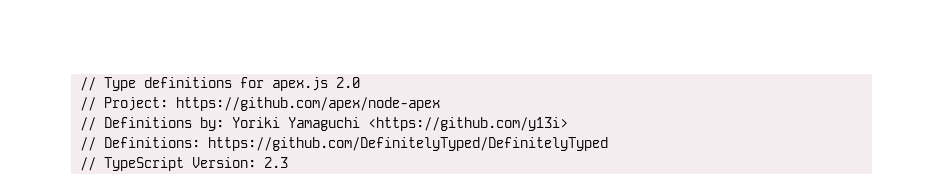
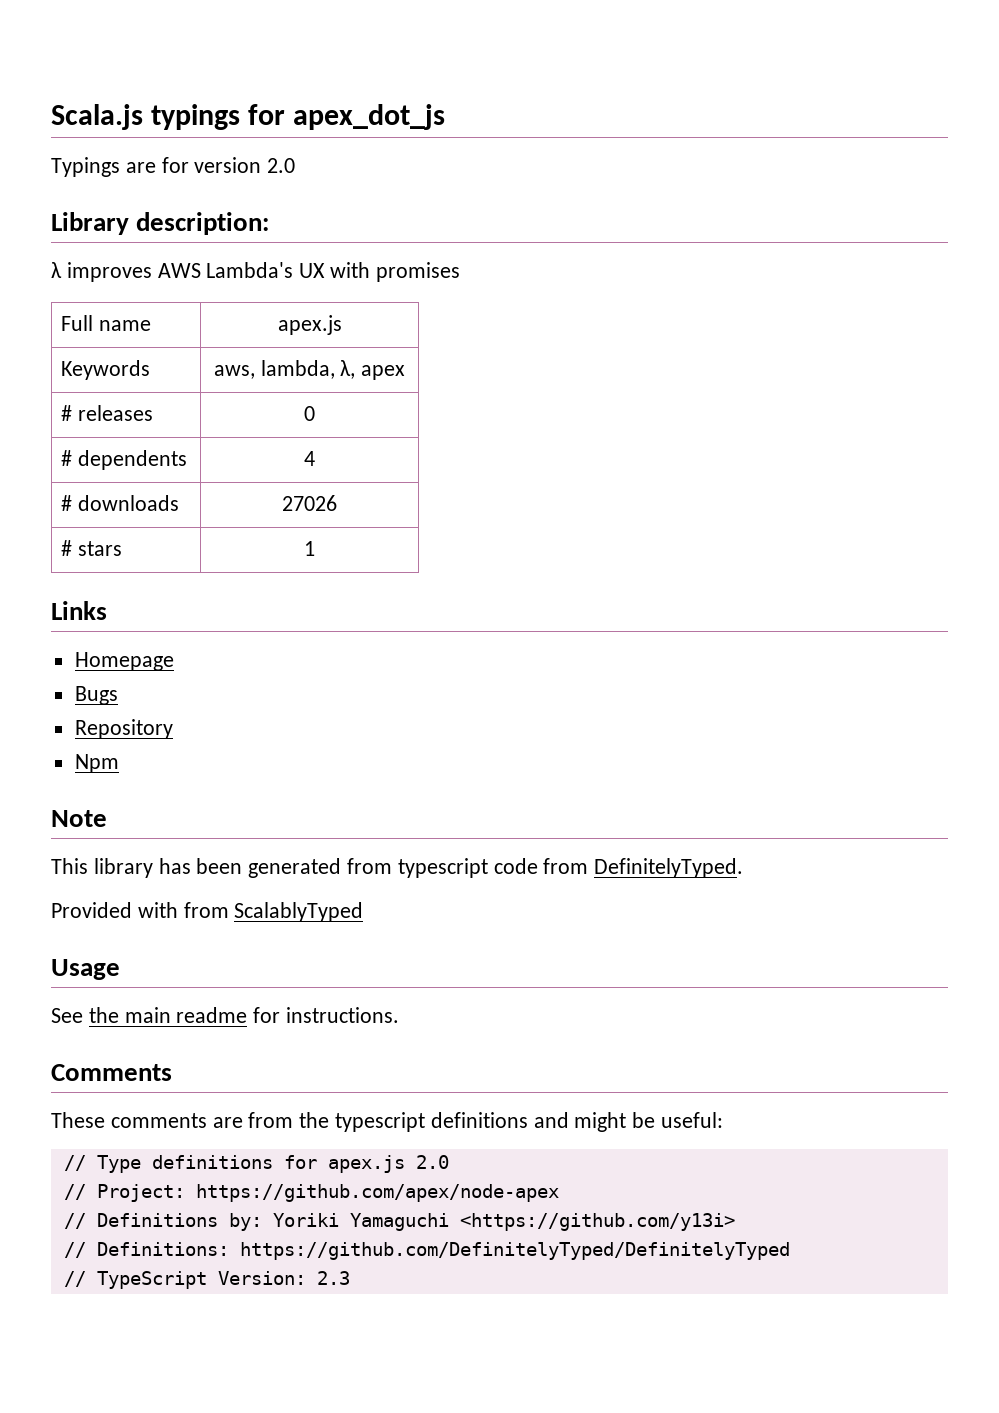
+ Scala.js typings for apex_dot_js
+ Typings are for version 2.0
+ Library description:
+ λ improves AWS Lambda's UX with promises
+ Full name | apex.js
+ Keywords | aws, lambda, λ, apex
+ # releases | 0
+ # dependents | 4
+ # downloads | 27026
+ # stars | 1
+ Links
+ Homepage
+ Bugs
+ Repository
+ Npm
+ Note
+ This library has been generated from typescript code from DefinitelyTyped.
+ Provided with from ScalablyTyped
+ Usage
+ See the main readme for instructions.
+ Comments
+ These comments are from the typescript definitions and might be useful:

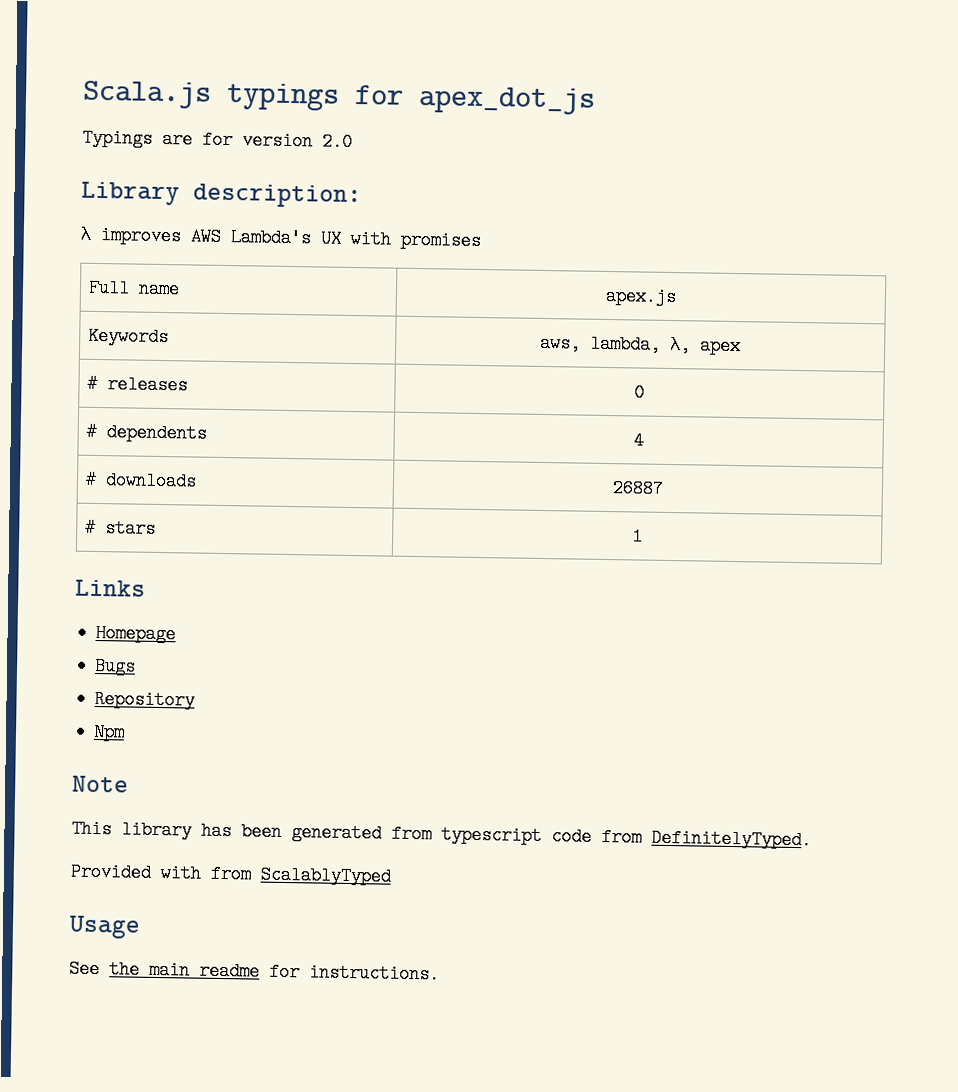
- # downloads | 27026
+ # downloads | 26887
- Comments
- These comments are from the typescript definitions and might be useful:
- // Type definitions for apex.js 2.0
- // Project: https://github.com/apex/node-apex
- // Definitions by: Yoriki Yamaguchi <https://github.com/y13i>
- // Definitions: https://github.com/DefinitelyTyped/DefinitelyTyped
- // TypeScript Version: 2.3

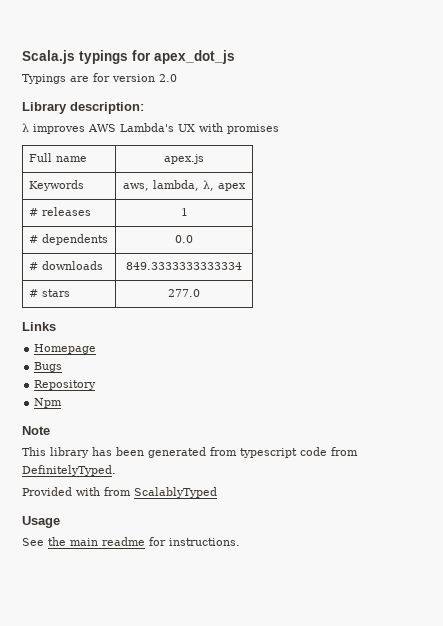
- # releases | 0
+ # releases | 1
- # dependents | 4
+ # dependents | 0.0
- # downloads | 26887
+ # downloads | 849.3333333333334
- # stars | 1
+ # stars | 277.0

